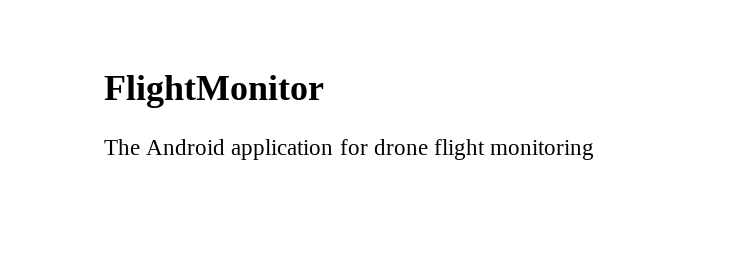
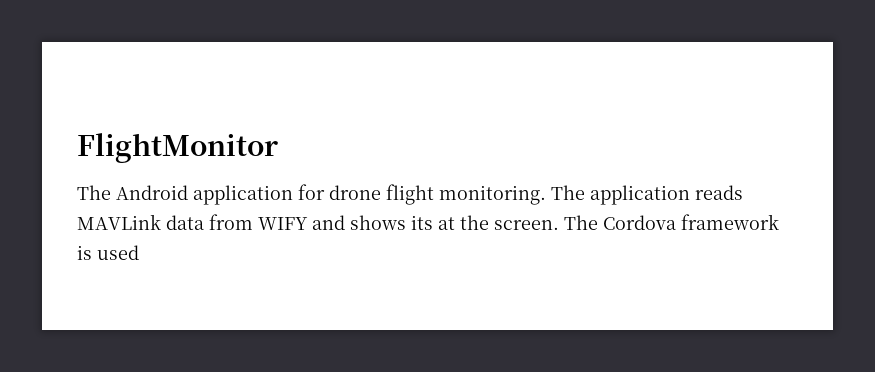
- The Android application for drone flight monitoring
+ The Android application for drone flight monitoring. The application reads MAVLink data from WIFY and shows its at the screen. The Cordova framework is used

